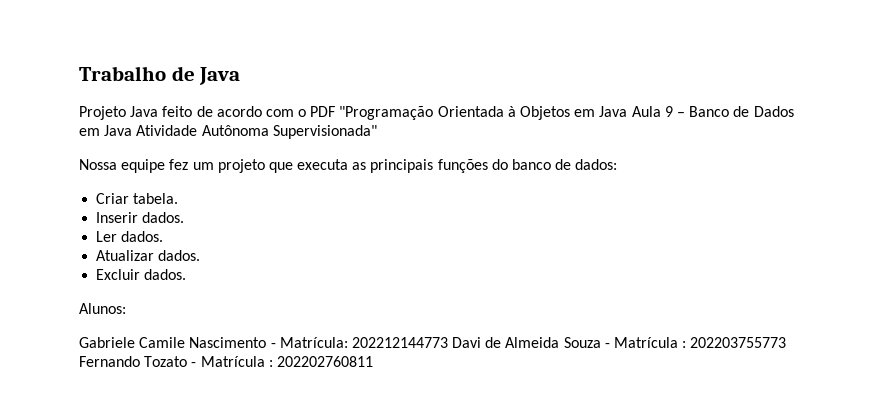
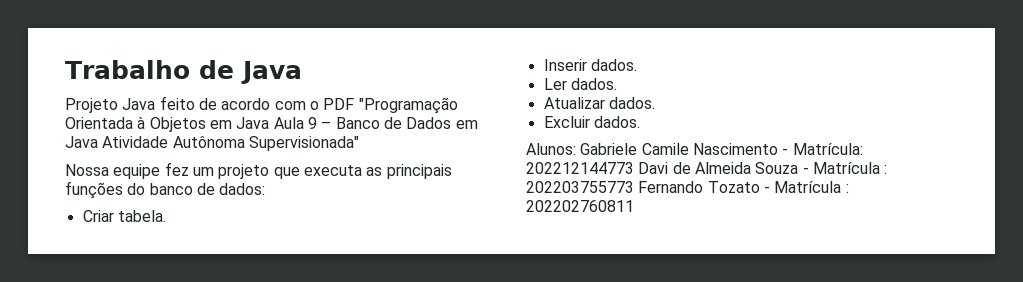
- Alunos:
- Gabriele Camile Nascimento - Matrícula: 202212144773 Davi de Almeida Souza - Matrícula : 202203755773 Fernando Tozato - Matrícula : 202202760811
+ Alunos: Gabriele Camile Nascimento - Matrícula: 202212144773 Davi de Almeida Souza - Matrícula : 202203755773 Fernando Tozato - Matrícula : 202202760811

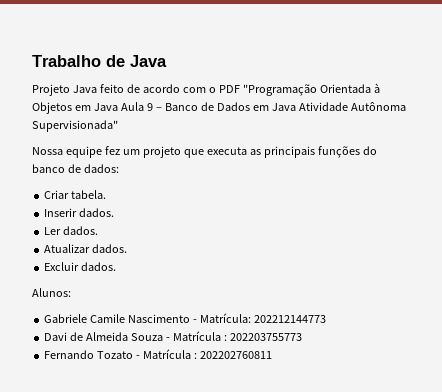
- Alunos: Gabriele Camile Nascimento - Matrícula: 202212144773 Davi de Almeida Souza - Matrícula : 202203755773 Fernando Tozato - Matrícula : 202202760811
+ Alunos:
+ Gabriele Camile Nascimento - Matrícula: 202212144773
+ Davi de Almeida Souza - Matrícula : 202203755773
+ Fernando Tozato - Matrícula : 202202760811

